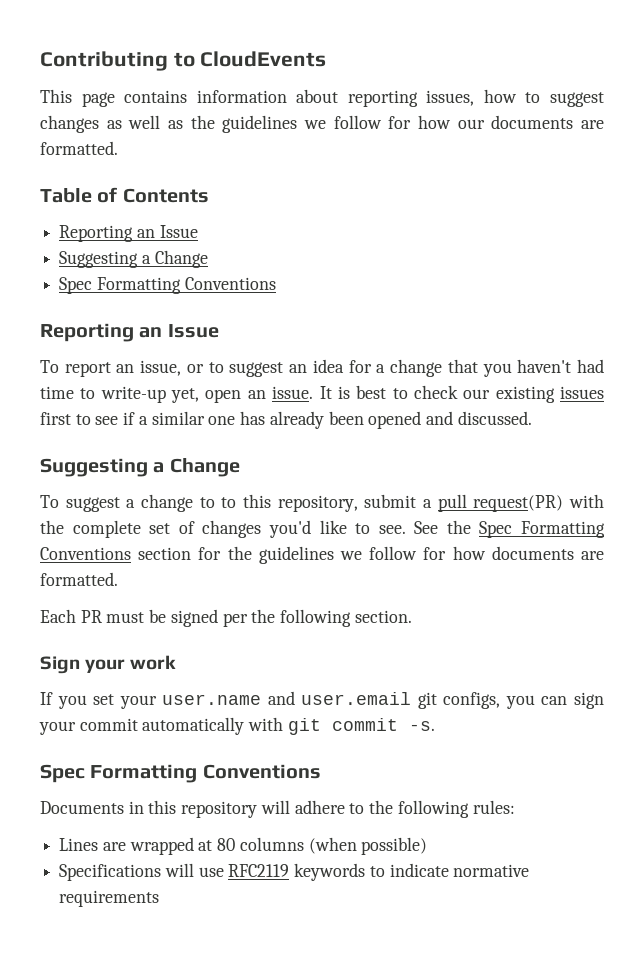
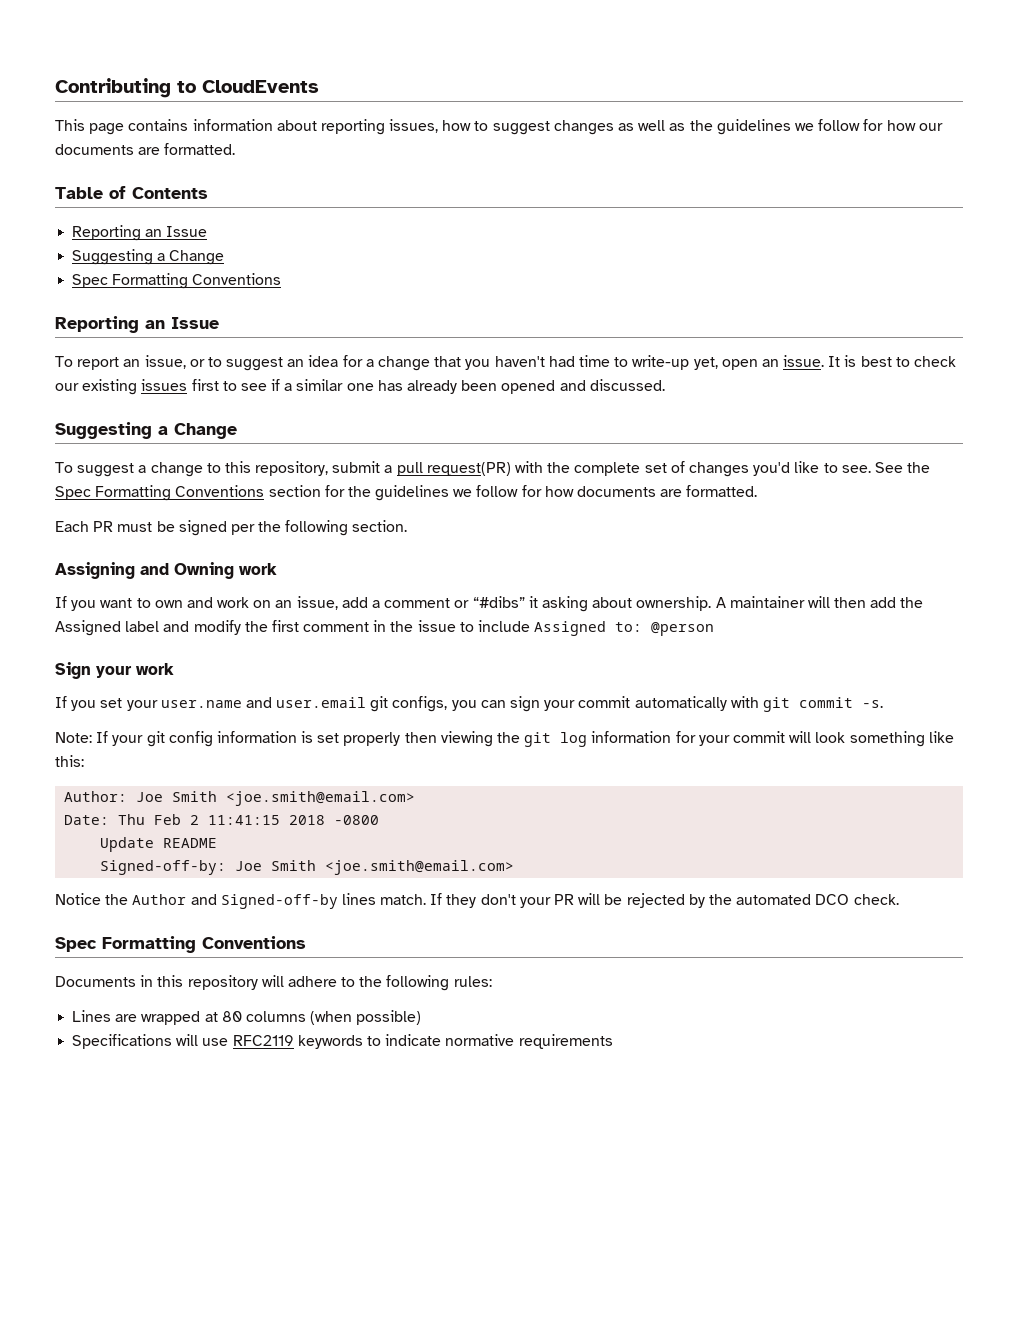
- To suggest a change to to this repository, submit a pull request(PR) with the complete set of changes you'd like to see.
+ To suggest a change to this repository, submit a pull request(PR) with the complete set of changes you'd like to see.
+ Assigning and Owning work
+ If you want to own and work on an issue, add a comment or “#dibs” it asking about ownership. A maintainer will then add the Assigned label and modify the first comment in the issue to include Assigned to: @person
+ Note: If your git config information is set properly then viewing the git log information for your commit will look something like this:
+ Author: Joe Smith <joe.smith@email.com>
+ Date: Thu Feb 2 11:41:15 2018 -0800
+ Update README
+ Signed-off-by: Joe Smith <joe.smith@email.com>
+ Notice the Author and Signed-off-by lines match. If they don't your PR will be rejected by the automated DCO check.

